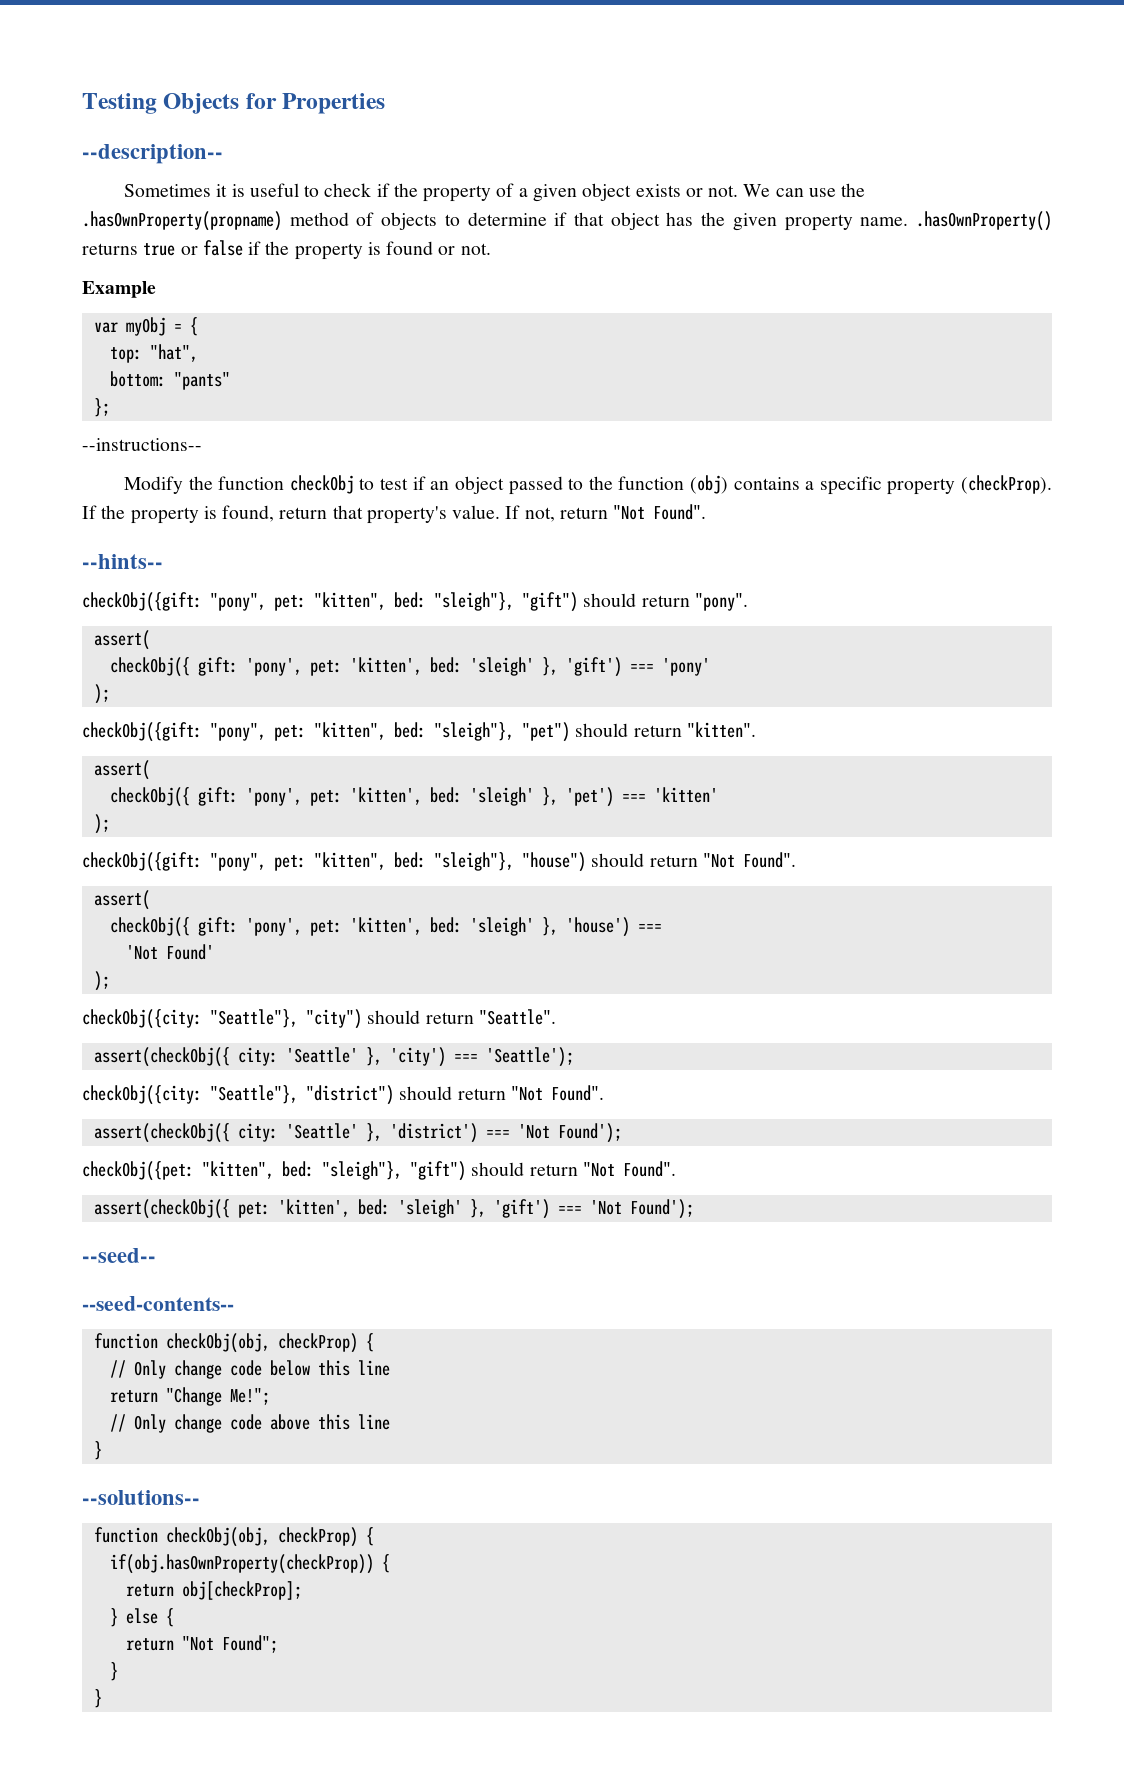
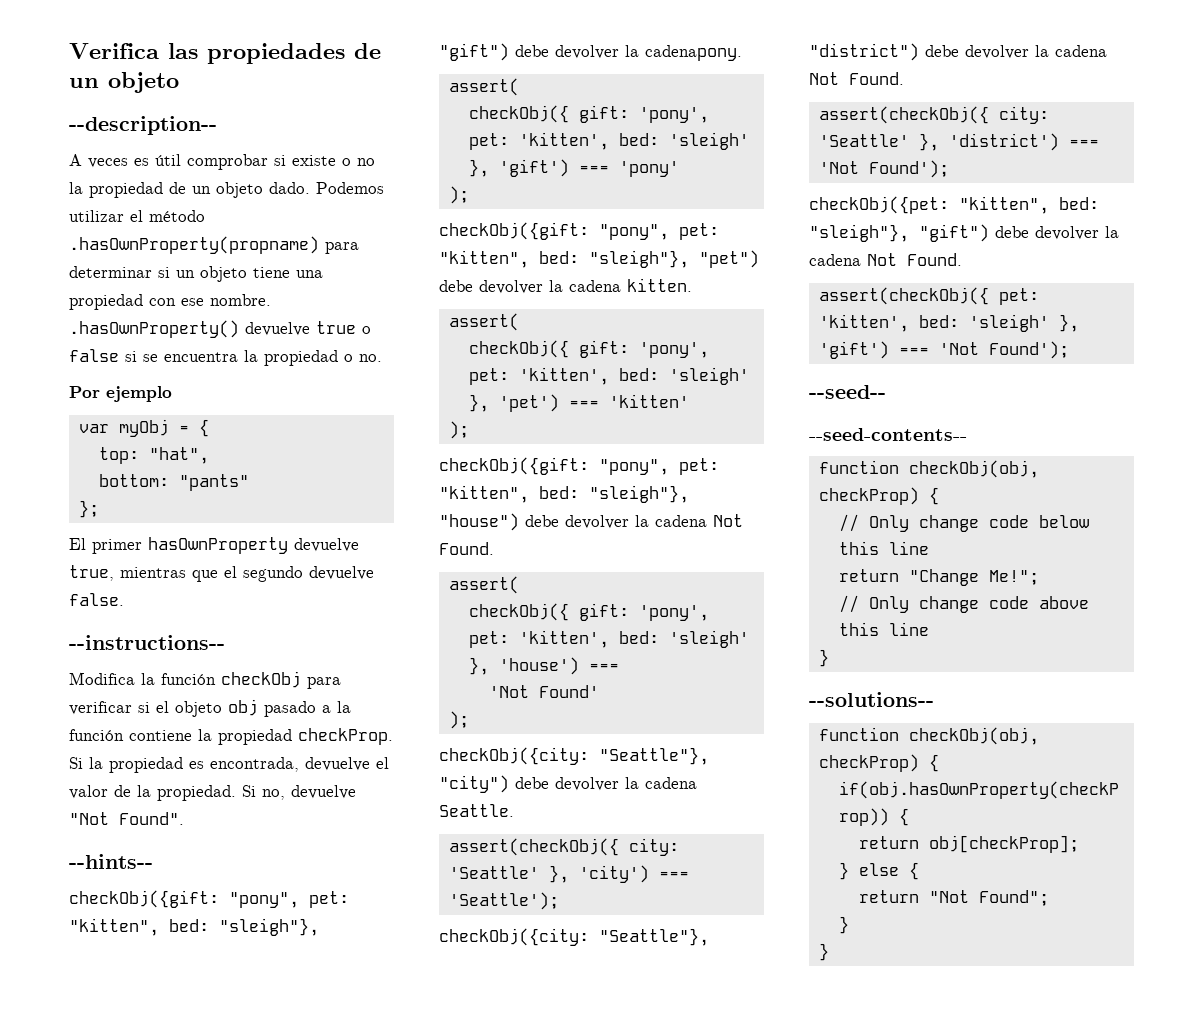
- Testing Objects for Properties
+ Verifica las propiedades de un objeto
  --description--
- Sometimes it is useful to check if the property of a given object exists or not. We can use the .hasOwnProperty(propname) method of objects to determine if that object has the given property name. .hasOwnProperty() returns true or false if the property is found or not.
- Example
+ A veces es útil comprobar si existe o no la propiedad de un objeto dado. Podemos utilizar el método .hasOwnProperty(propname) para determinar si un objeto tiene una propiedad con ese nombre. .hasOwnProperty() devuelve true o false si se encuentra la propiedad o no.
+ Por ejemplo
+ El primer hasOwnProperty devuelve true, mientras que el segundo devuelve false.
  --instructions--
- Modify the function checkObj to test if an object passed to the function (obj) contains a specific property (checkProp). If the property is found, return that property's value. If not, return "Not Found".
+ Modifica la función checkObj para verificar si el objeto obj pasado a la función contiene la propiedad checkProp. Si la propiedad es encontrada, devuelve el valor de la propiedad. Si no, devuelve "Not Found".
- checkObj({gift: "pony", pet: "kitten", bed: "sleigh"}, "gift") should return "pony".
+ checkObj({gift: "pony", pet: "kitten", bed: "sleigh"}, "gift") debe devolver la cadenapony.
- checkObj({gift: "pony", pet: "kitten", bed: "sleigh"}, "pet") should return "kitten".
+ checkObj({gift: "pony", pet: "kitten", bed: "sleigh"}, "pet") debe devolver la cadena kitten.
- checkObj({gift: "pony", pet: "kitten", bed: "sleigh"}, "house") should return "Not Found".
+ checkObj({gift: "pony", pet: "kitten", bed: "sleigh"}, "house") debe devolver la cadena Not Found.
- checkObj({city: "Seattle"}, "city") should return "Seattle".
+ checkObj({city: "Seattle"}, "city") debe devolver la cadena Seattle.
- checkObj({city: "Seattle"}, "district") should return "Not Found".
+ checkObj({city: "Seattle"}, "district") debe devolver la cadena Not Found.
- checkObj({pet: "kitten", bed: "sleigh"}, "gift") should return "Not Found".
+ checkObj({pet: "kitten", bed: "sleigh"}, "gift") debe devolver la cadena Not Found.

